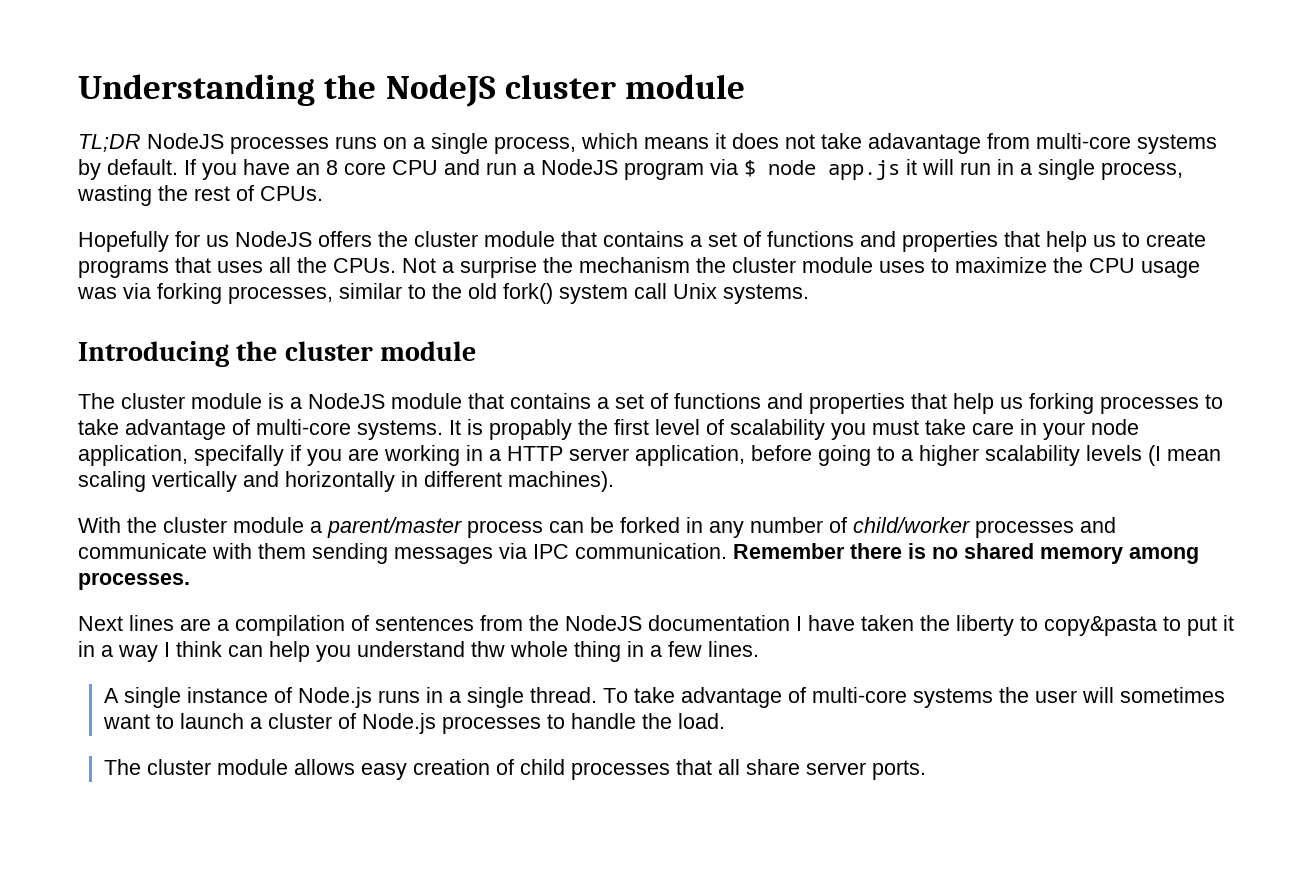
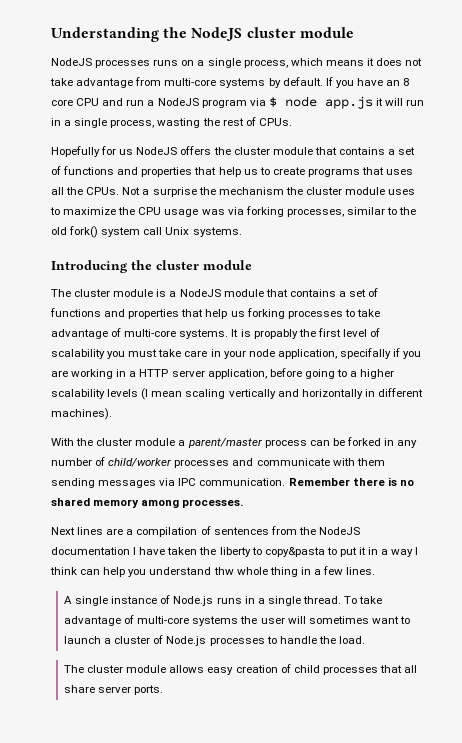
- TL;DR NodeJS processes runs on a single process, which means it does not take adavantage from multi-core systems by default.
+ NodeJS processes runs on a single process, which means it does not take advantage from multi-core systems by default.

